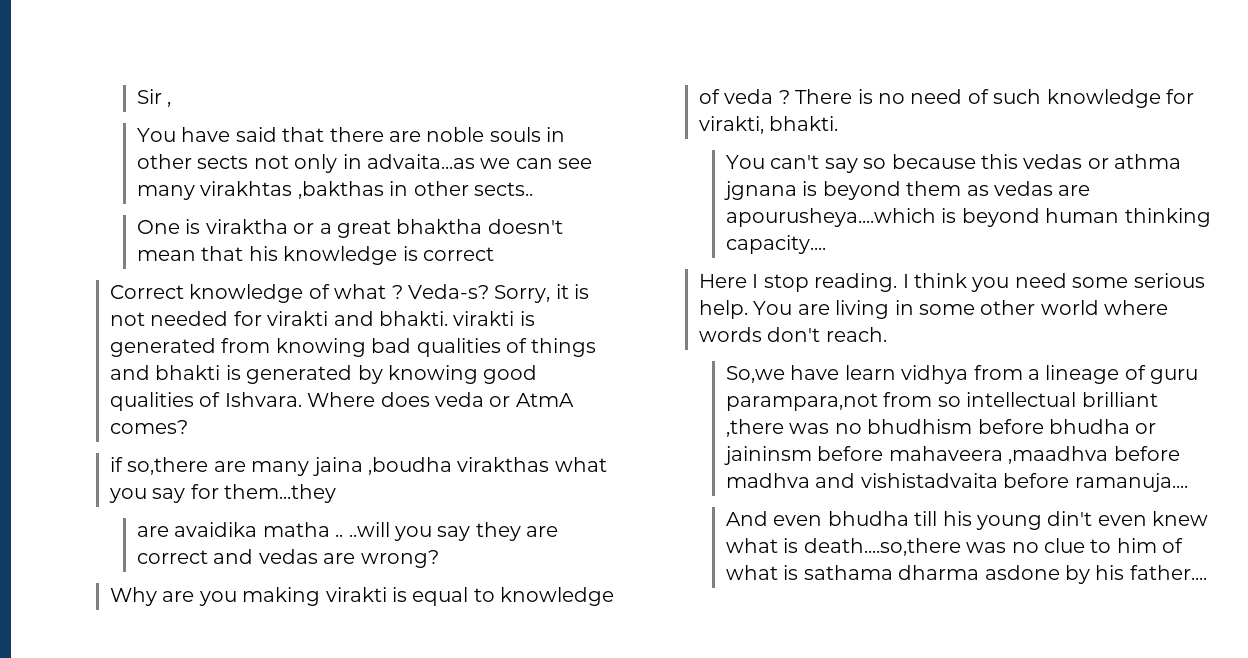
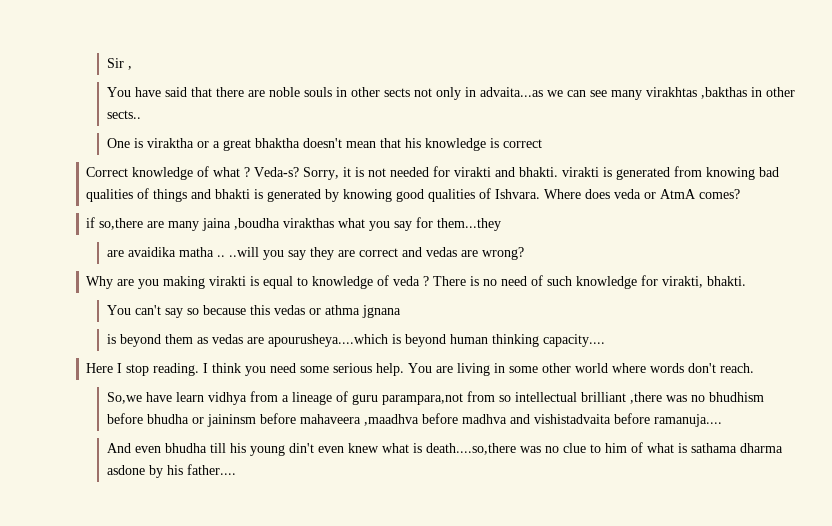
- You can't say so because this vedas or athma jgnana is beyond them as vedas are apourusheya....which is beyond human thinking capacity....
+ You can't say so because this vedas or athma jgnana
+ is beyond them as vedas are apourusheya....which is beyond human thinking capacity....

